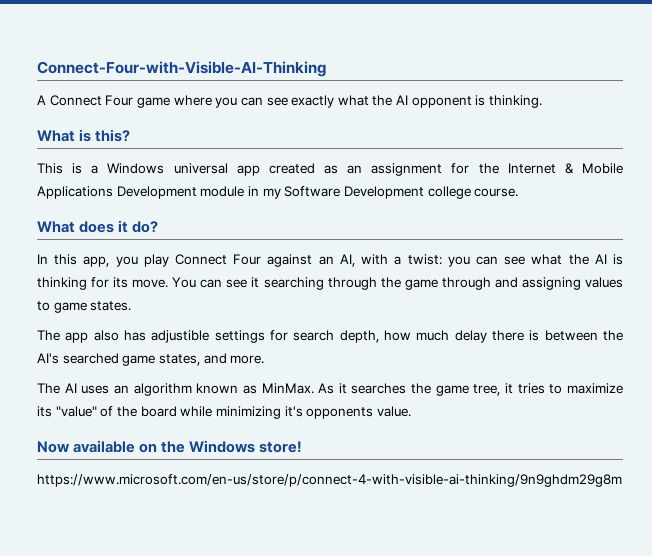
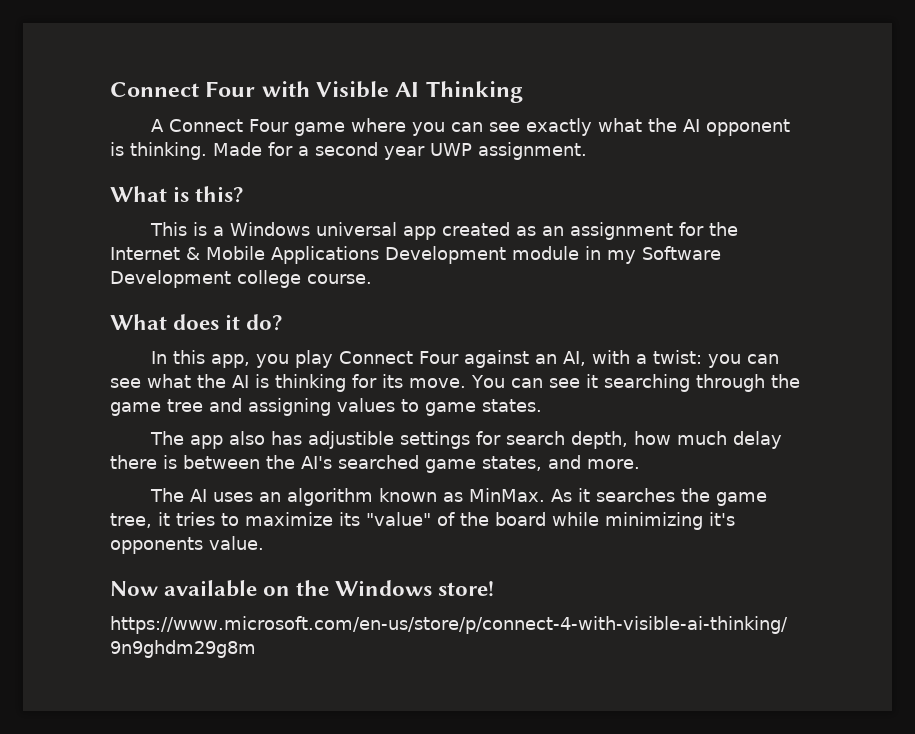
- Connect-Four-with-Visible-AI-Thinking
+ Connect Four with Visible AI Thinking
+ Made for a second year UWP assignment.
- You can see it searching through the game through and assigning values to game states.
+ You can see it searching through the game tree and assigning values to game states.

